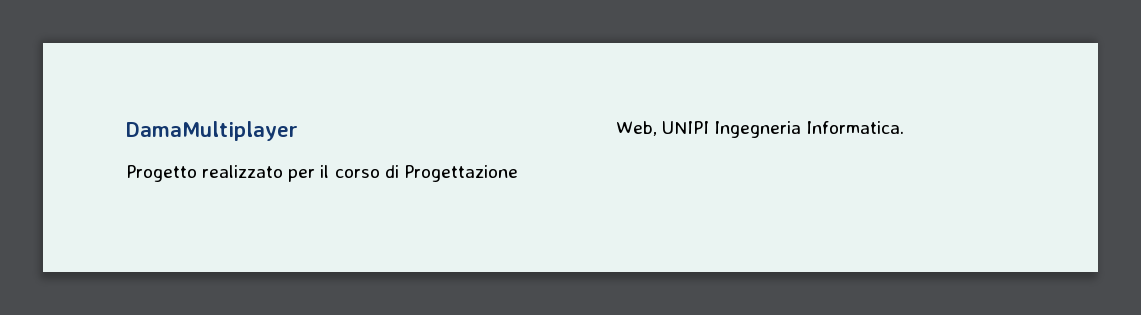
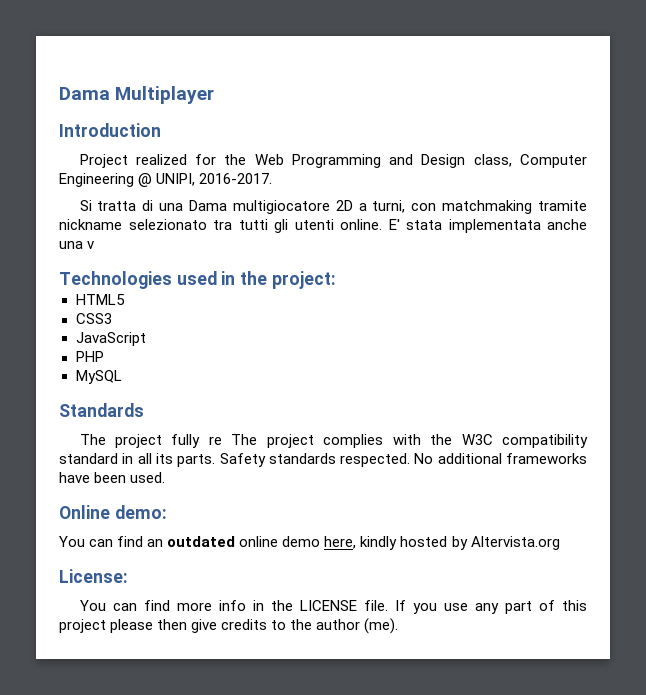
- DamaMultiplayer
- Progetto realizzato per il corso di Progettazione Web, UNIPI Ingegneria Informatica.
+ Dama Multiplayer
+ Introduction
+ Project realized for the Web Programming and Design class, Computer Engineering @ UNIPI, 2016-2017.
+ Si tratta di una Dama multigiocatore 2D a turni, con matchmaking tramite nickname selezionato tra tutti gli utenti online. E' stata implementata anche una v
+ Technologies used in the project:
+ HTML5
+ CSS3
+ JavaScript
+ PHP
+ MySQL
+ Standards
+ The project fully re The project complies with the W3C compatibility standard in all its parts. Safety standards respected. No additional frameworks have been used.
+ Online demo:
+ You can find an outdated online demo here, kindly hosted by Altervista.org
+ License:
+ You can find more info in the LICENSE file. If you use any part of this project please then give credits to the author (me).

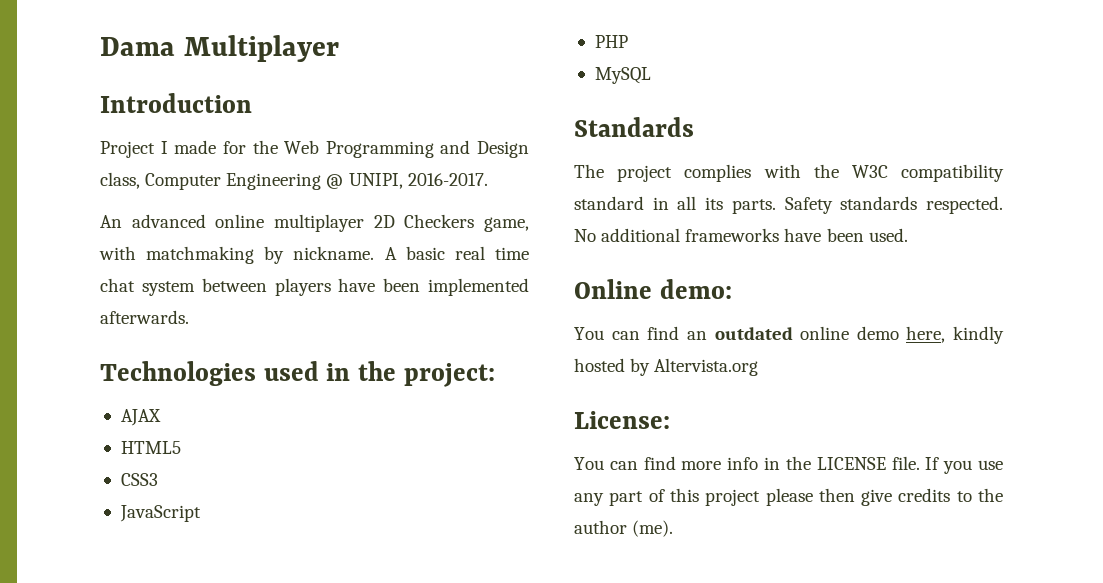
- Project realized for the Web Programming and Design class, Computer Engineering @ UNIPI, 2016-2017.
+ Project I made for the Web Programming and Design class, Computer Engineering @ UNIPI, 2016-2017.
- Si tratta di una Dama multigiocatore 2D a turni, con matchmaking tramite nickname selezionato tra tutti gli utenti online. E' stata implementata anche una v
+ An advanced online multiplayer 2D Checkers game, with matchmaking by nickname. A basic real time chat system between players have been implemented afterwards.
+ AJAX
- The project fully re The project complies with the W3C compatibility standard in all its parts.
+ The project complies with the W3C compatibility standard in all its parts.

